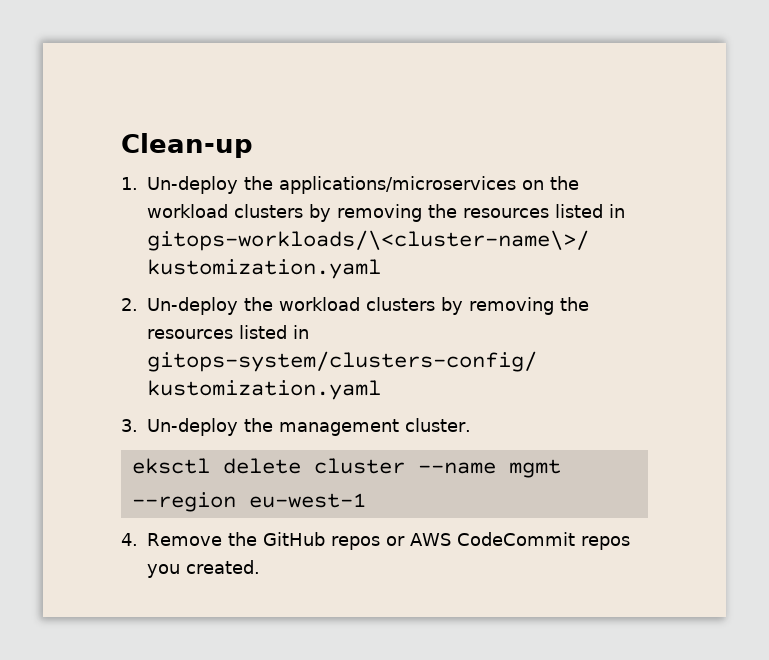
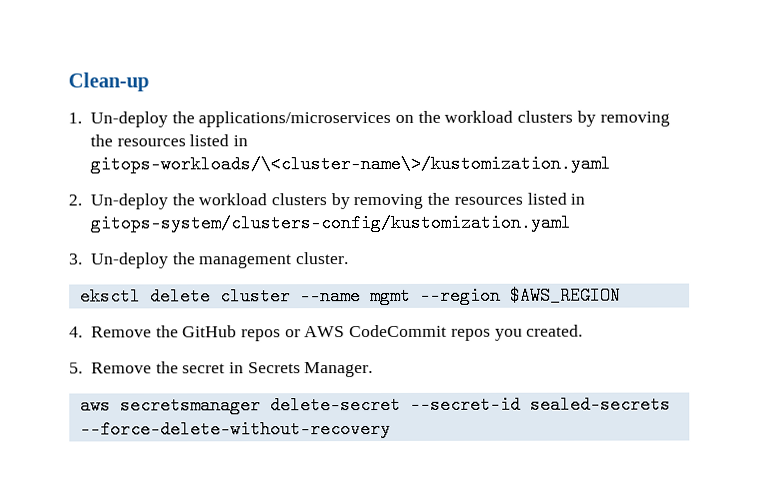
- eksctl delete cluster --name mgmt --region eu-west-1
+ eksctl delete cluster --name mgmt --region $AWS_REGION
+ 5. Remove the secret in Secrets Manager.
+ aws secretsmanager delete-secret --secret-id sealed-secrets --force-delete-without-recovery

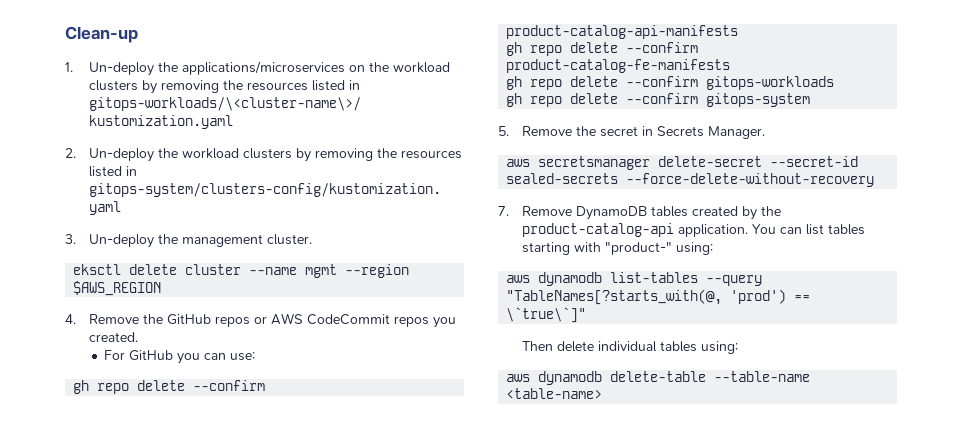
+ For GitHub you can use:
+ gh repo delete --confirm product-catalog-api-manifests
+ gh repo delete --confirm product-catalog-fe-manifests
+ gh repo delete --confirm gitops-workloads
+ gh repo delete --confirm gitops-system
+ 7. Remove DynamoDB tables created by the product-catalog-api application. You can list tables starting with "product-" using:
+ aws dynamodb list-tables --query "TableNames[?starts_with(@, 'prod') == \`true\`]"
+ Then delete individual tables using:
+ aws dynamodb delete-table --table-name <table-name>

